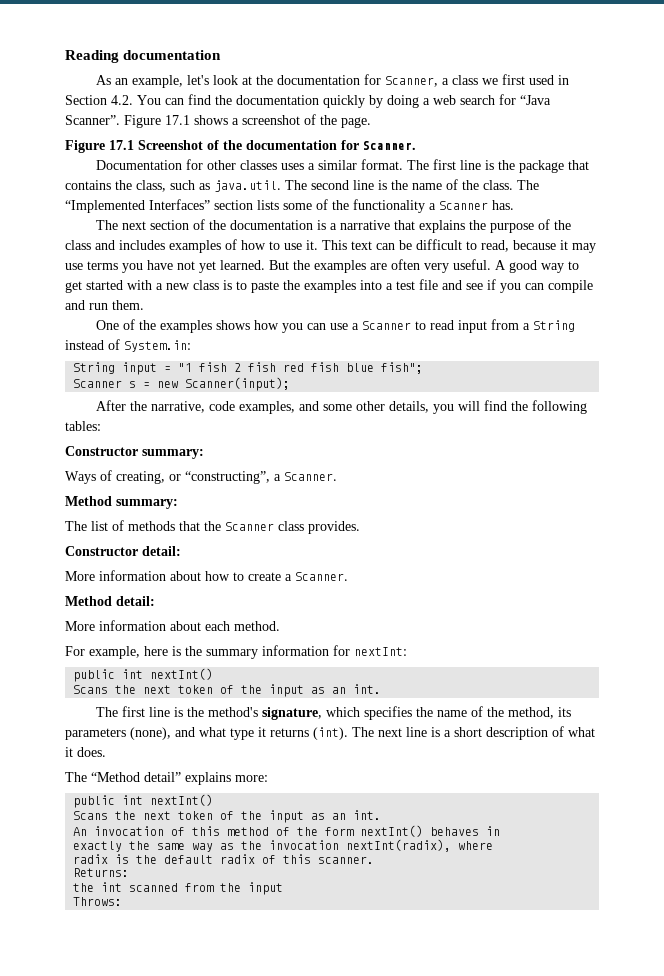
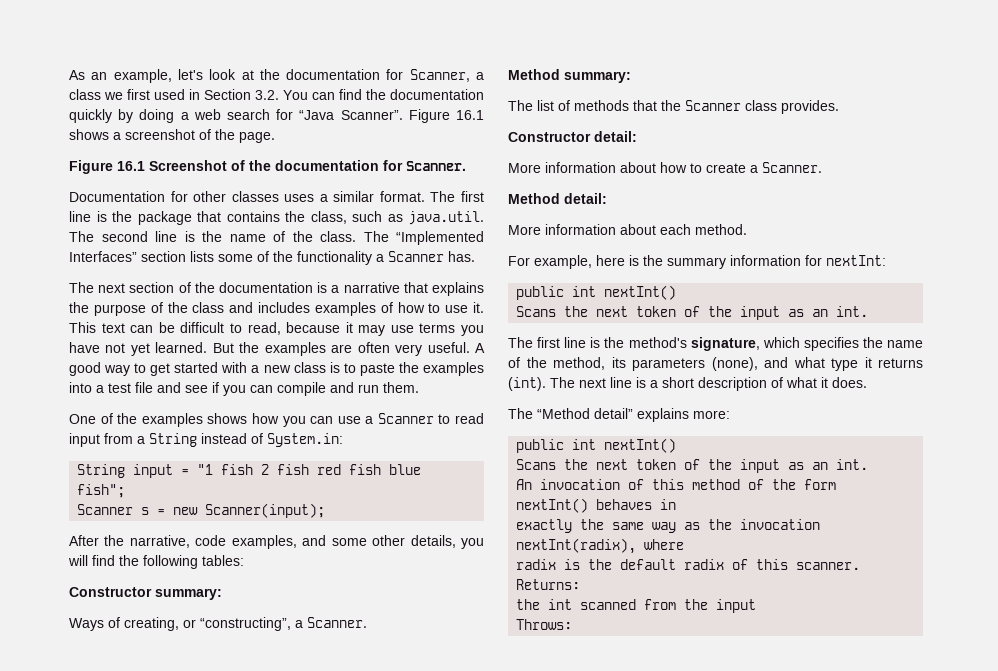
- Reading documentation
- As an example, let's look at the documentation for Scanner, a class we first used in Section 4.2. You can find the documentation quickly by doing a web search for “Java Scanner”.
+ As an example, let's look at the documentation for Scanner, a class we first used in Section 3.2. You can find the documentation quickly by doing a web search for “Java Scanner”.
- Figure 17.1 shows a screenshot of the page.
+ Figure 16.1 shows a screenshot of the page.
- Figure 17.1 Screenshot of the documentation for Scanner.
+ Figure 16.1 Screenshot of the documentation for Scanner.

